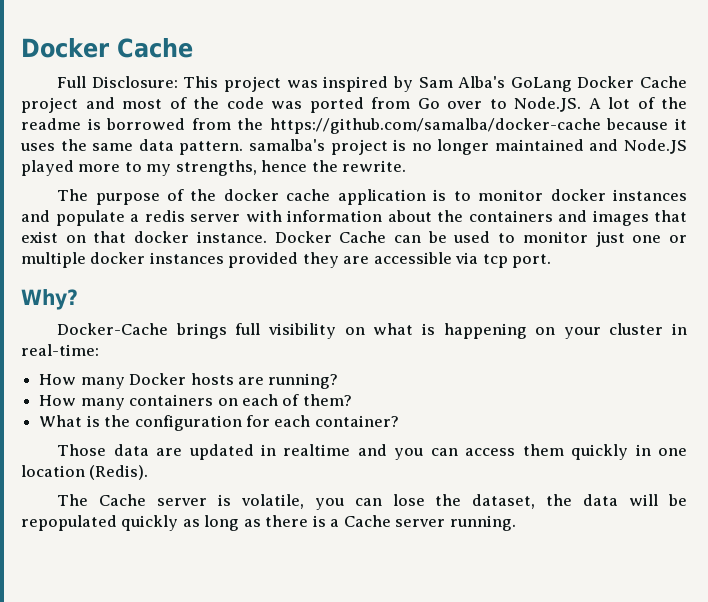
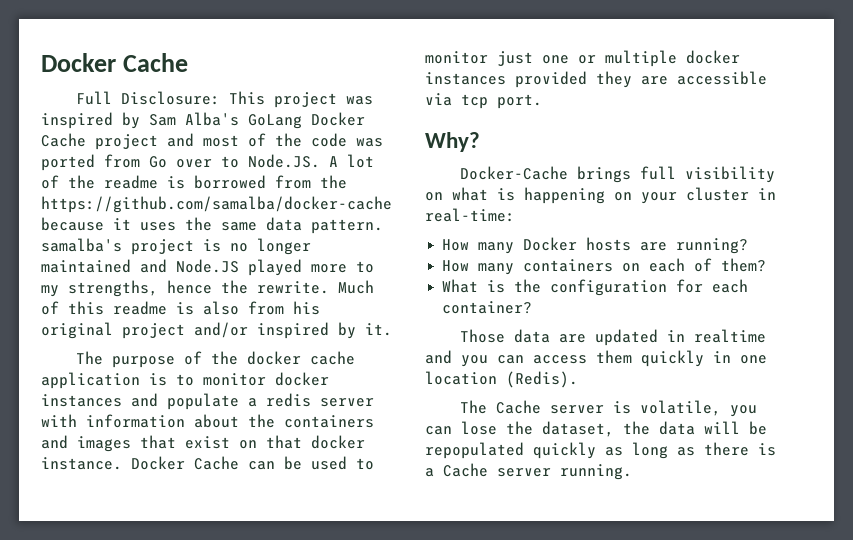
+ Much of this readme is also from his original project and/or inspired by it.

